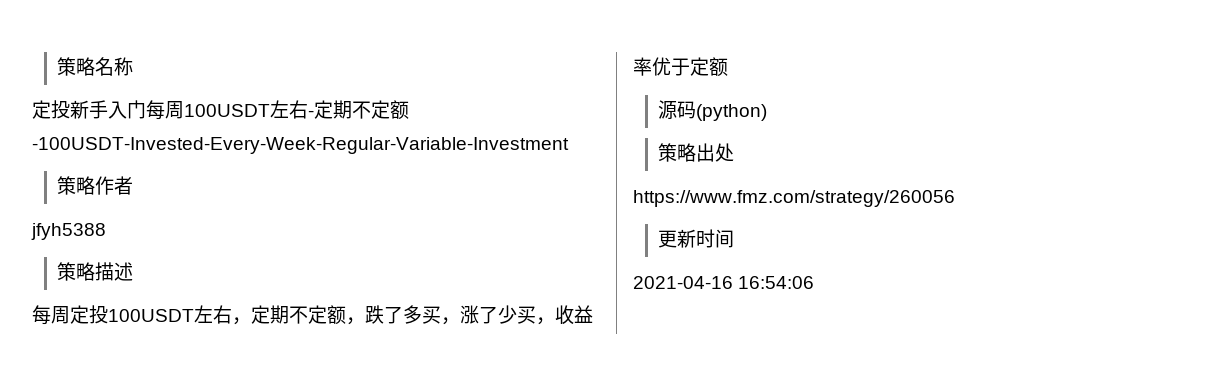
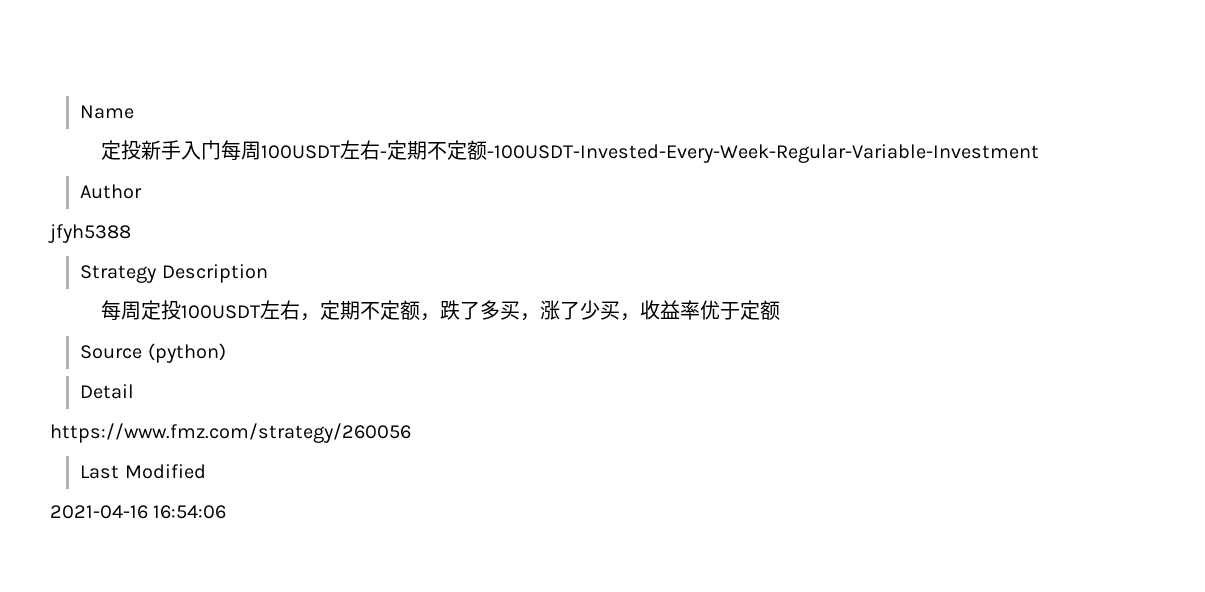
- 策略名称
+ Name
- 策略作者
+ Author
- 策略描述
+ Strategy Description
- 源码(python)
+ Source (python)
- 策略出处
+ Detail
- 更新时间
+ Last Modified

